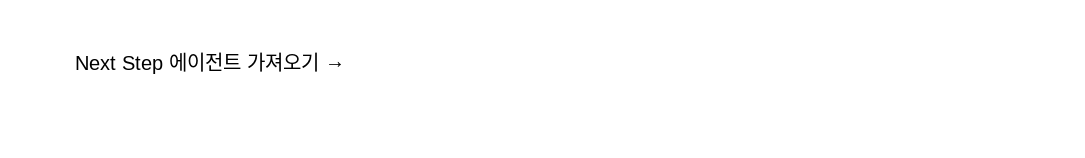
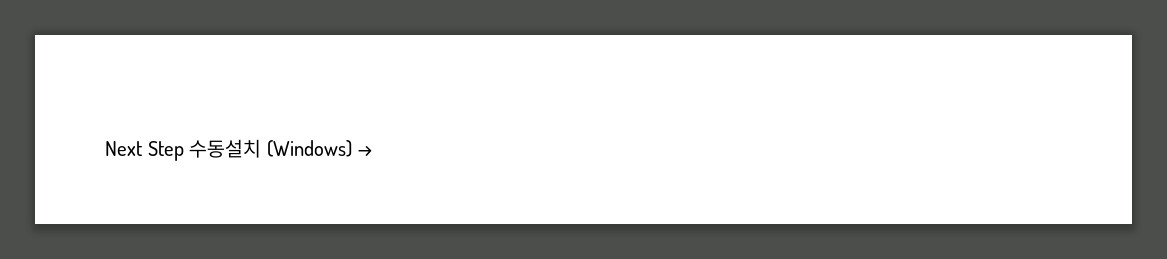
- Next Step 에이전트 가져오기 →
+ Next Step 수동설치 (Windows) →

